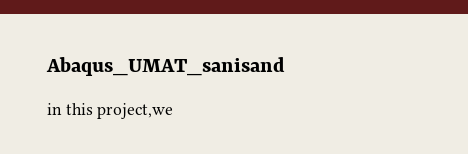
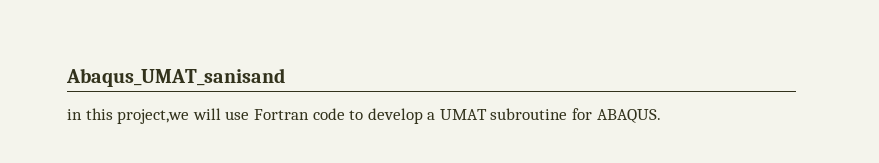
- in this project,we
+ in this project,we will use Fortran code to develop a UMAT subroutine for ABAQUS.

